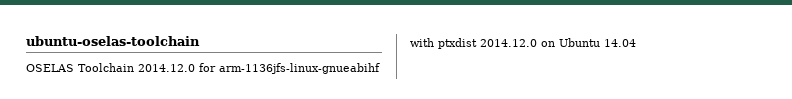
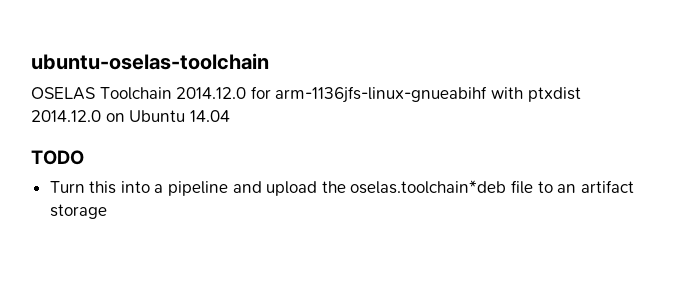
+ TODO
+ Turn this into a pipeline and upload the oselas.toolchain*deb file to an artifact storage

